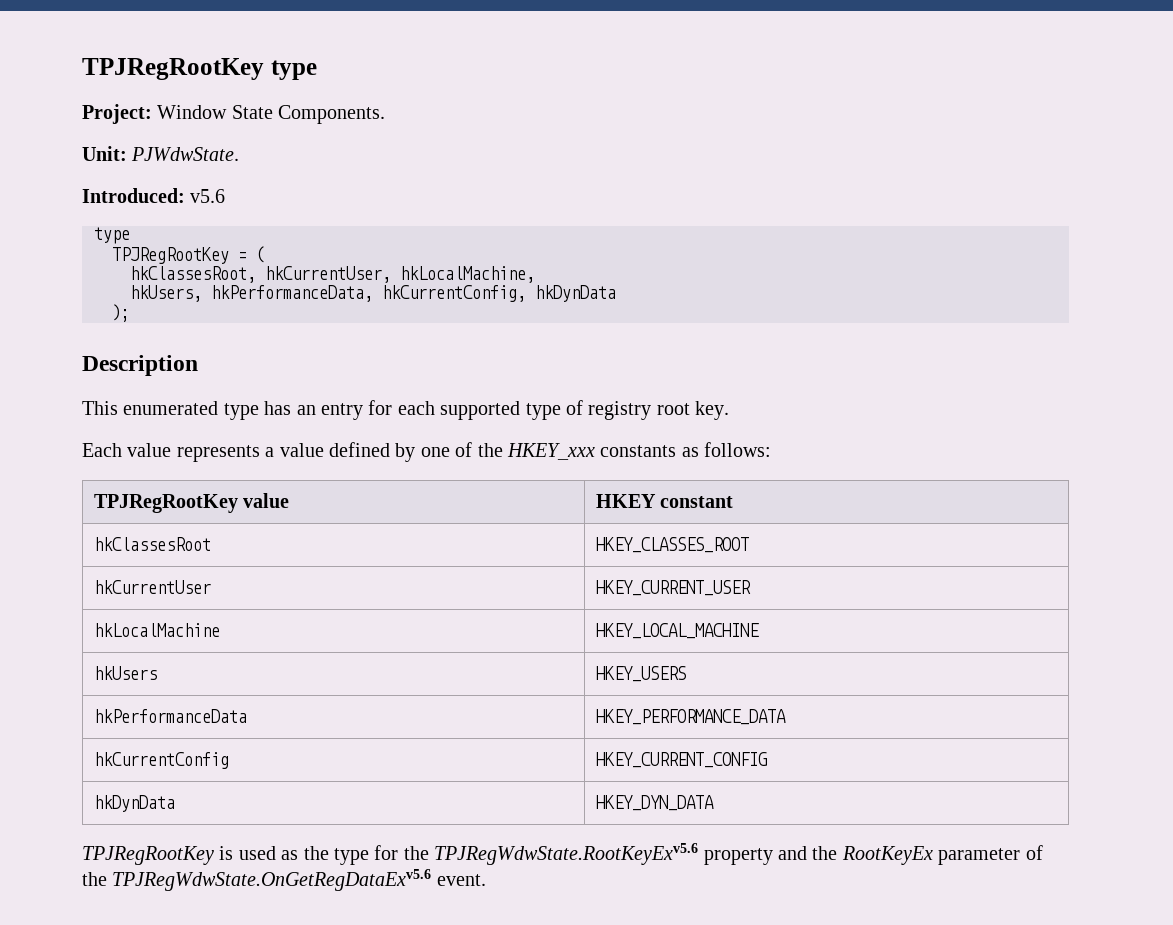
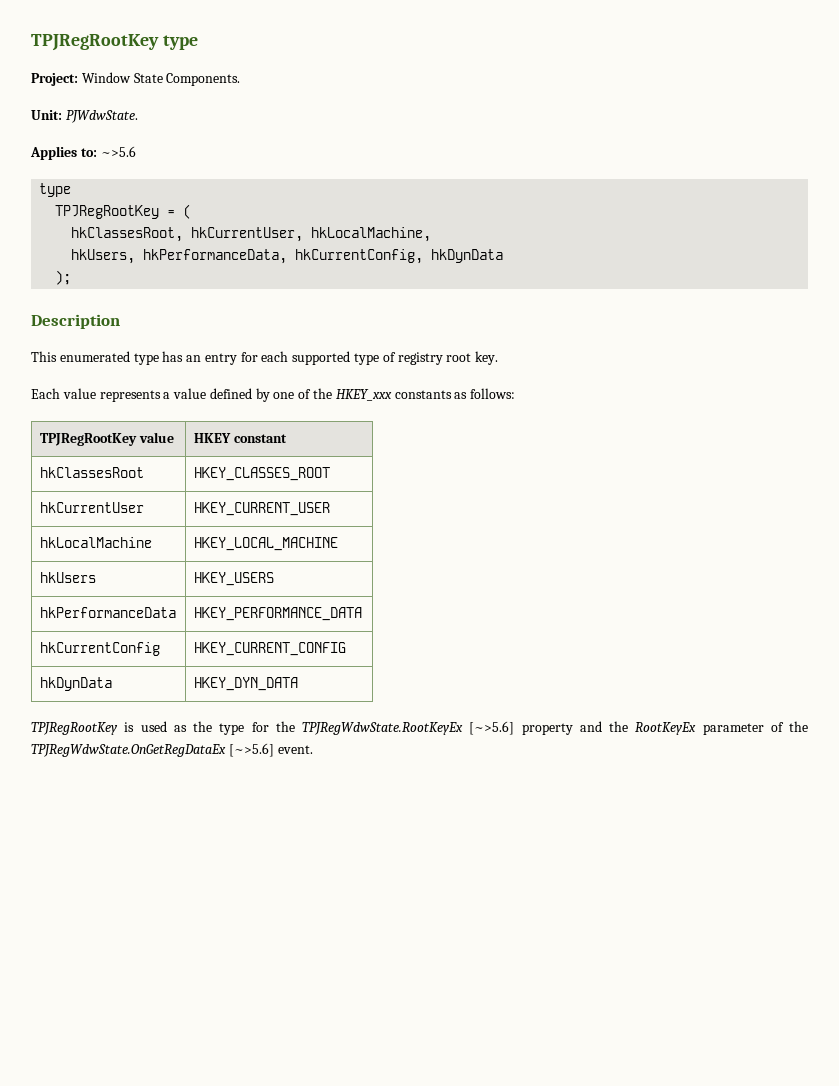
- Introduced: v5.6
+ Applies to: ~>5.6
- TPJRegRootKey is used as the type for the TPJRegWdwState.RootKeyExv5.6 property and the RootKeyEx parameter of the TPJRegWdwState.OnGetRegDataExv5.6 event.
+ TPJRegRootKey is used as the type for the TPJRegWdwState.RootKeyEx [~>5.6] property and the RootKeyEx parameter of the TPJRegWdwState.OnGetRegDataEx [~>5.6] event.

